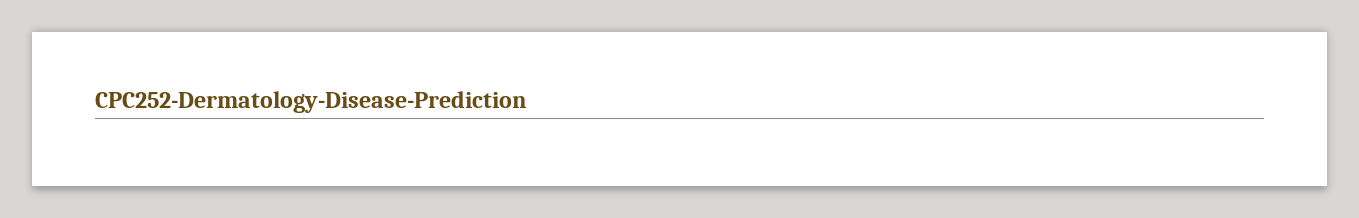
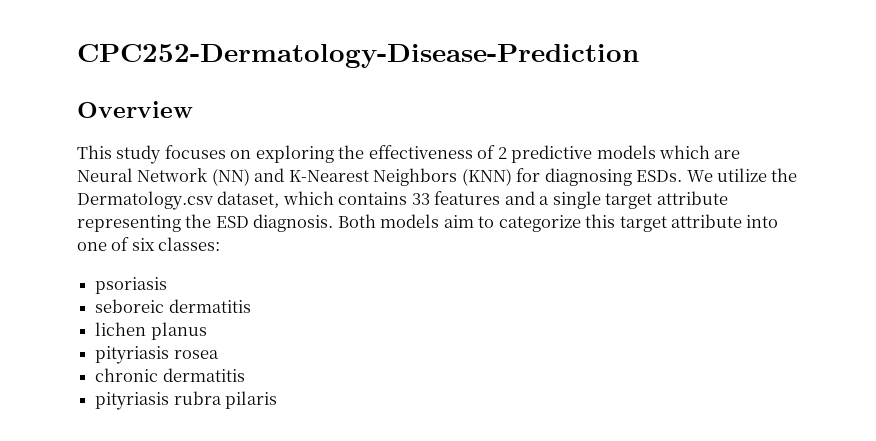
+ Overview
+ This study focuses on exploring the effectiveness of 2 predictive models which are Neural Network (NN) and K-Nearest Neighbors (KNN) for diagnosing ESDs. We utilize the Dermatology.csv dataset, which contains 33 features and a single target attribute representing the ESD diagnosis. Both models aim to categorize this target attribute into one of six classes:
+ psoriasis
+ seboreic dermatitis
+ lichen planus
+ pityriasis rosea
+ chronic dermatitis
+ pityriasis rubra pilaris

